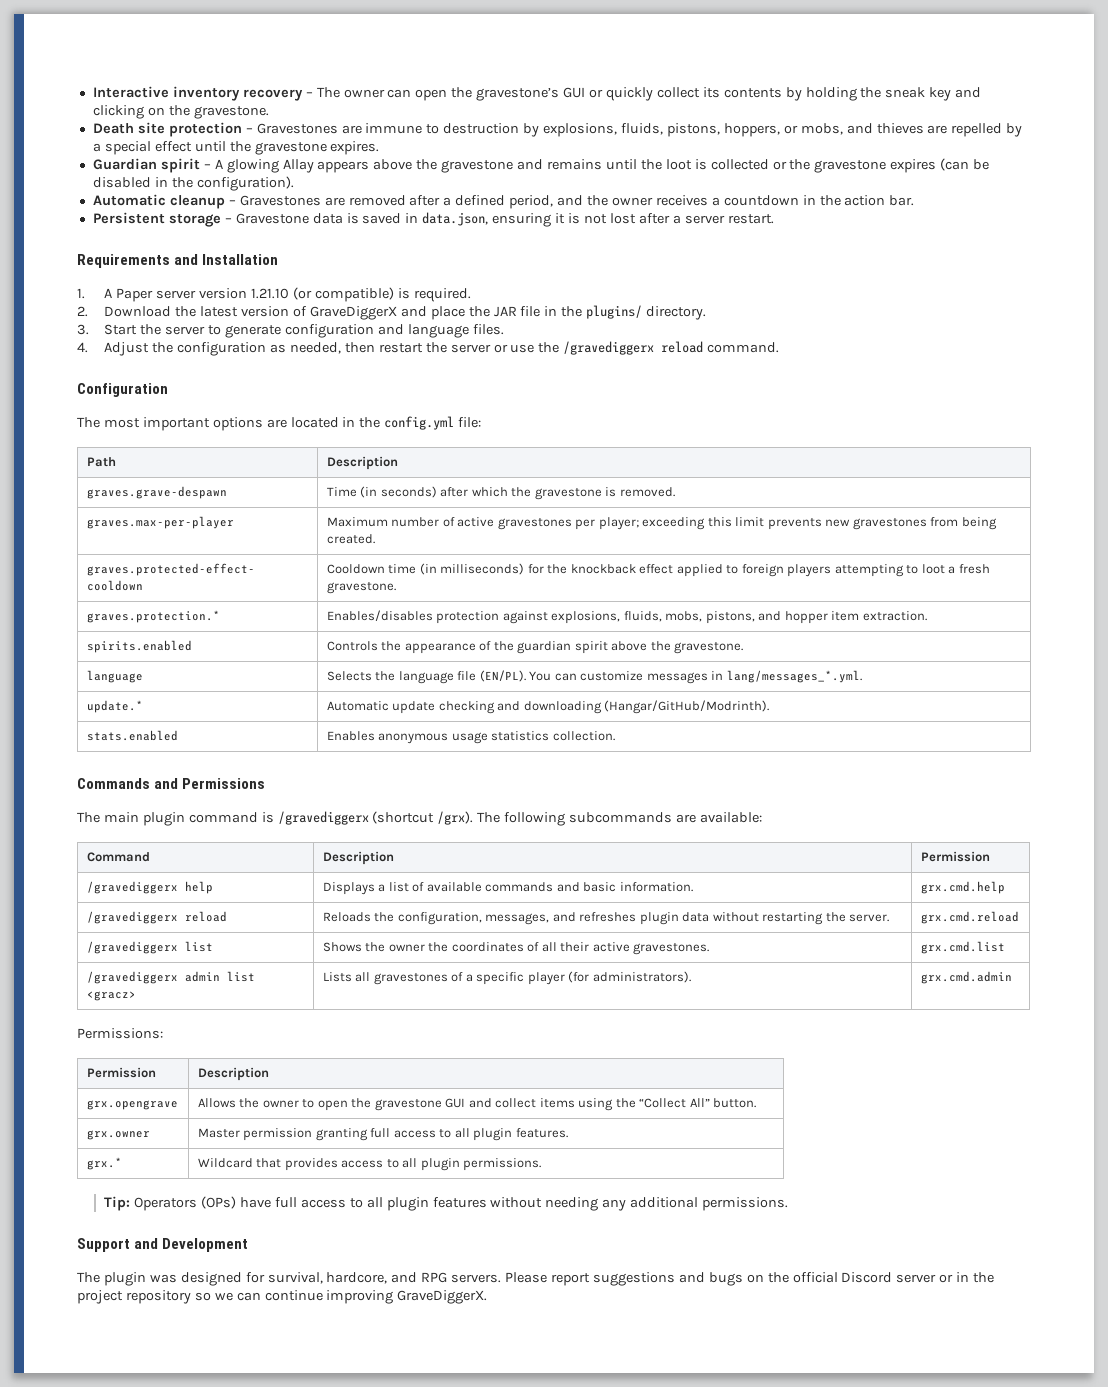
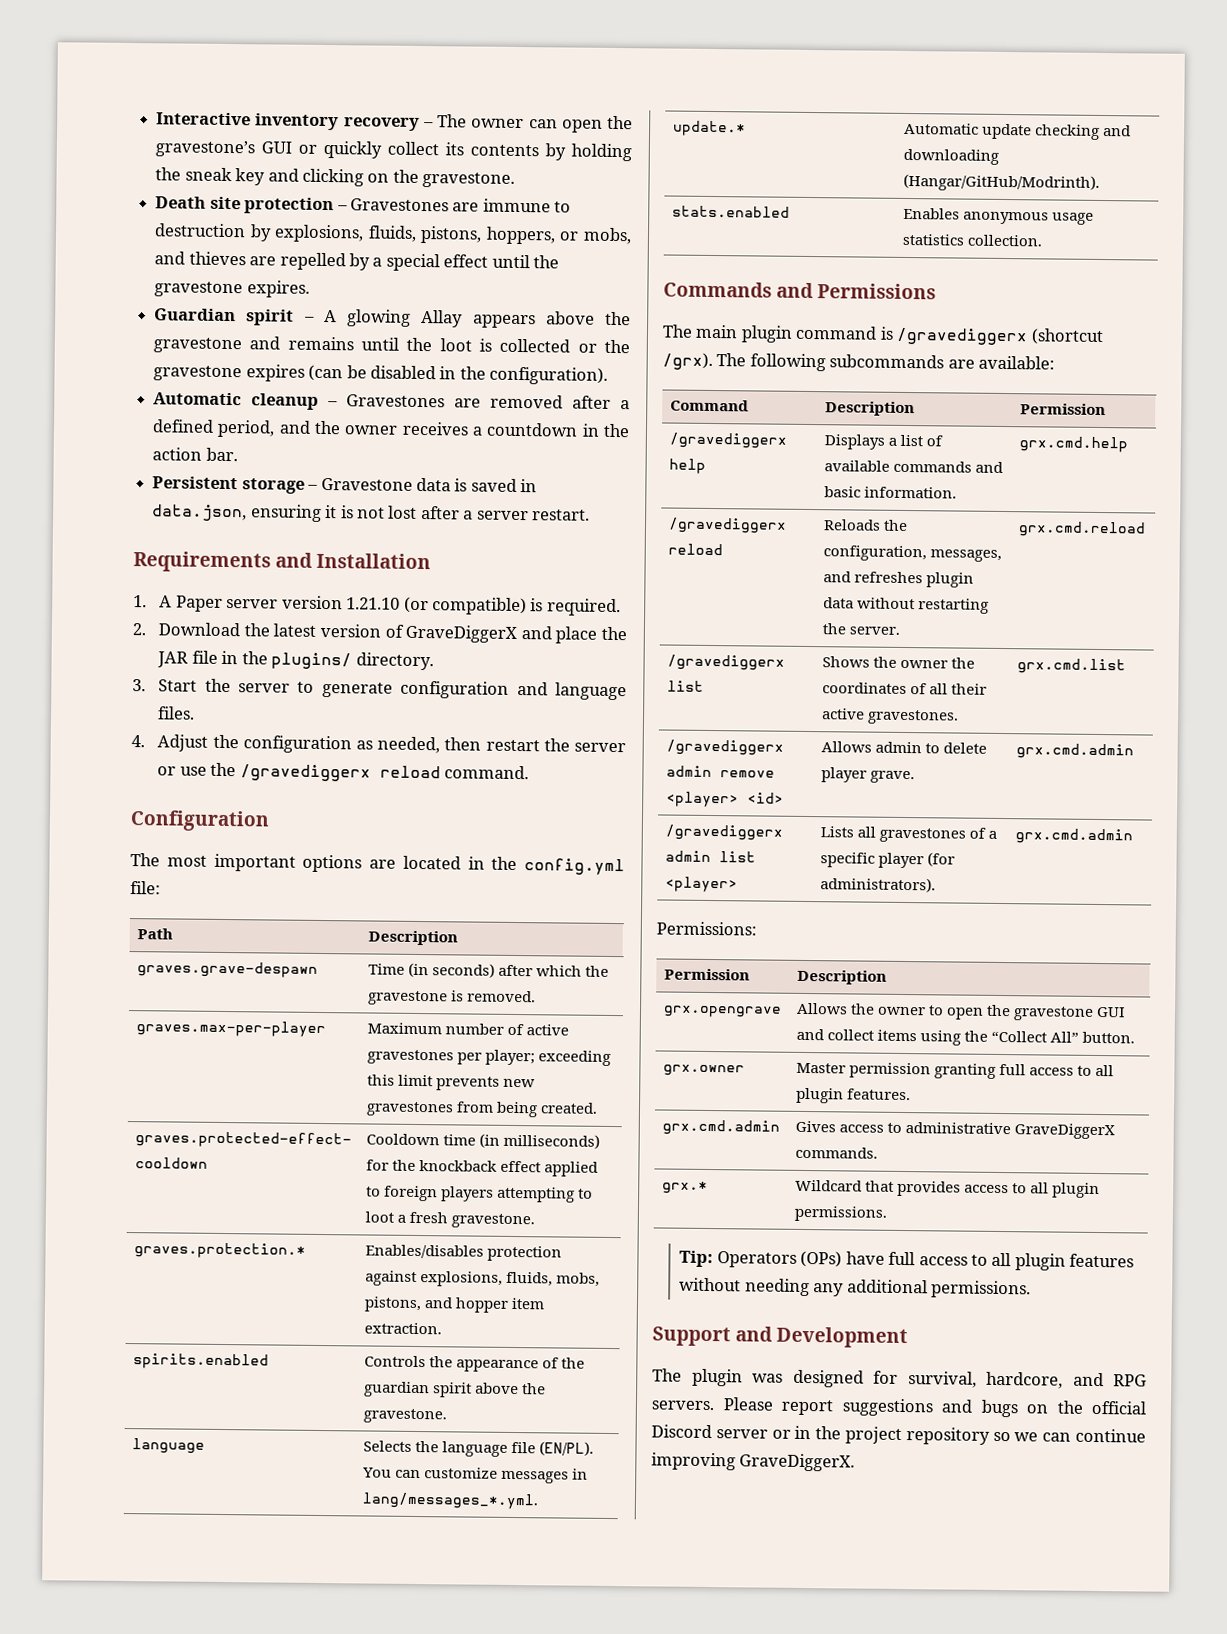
+ /gravediggerx admin remove <player> <id> | Allows admin to delete player grave. | grx.cmd.admin
- /gravediggerx admin list <gracz> | Lists all gravestones of a specific player (for administrators). | grx.cmd.admin
+ /gravediggerx admin list <player> | Lists all gravestones of a specific player (for administrators). | grx.cmd.admin
+ grx.cmd.admin | Gives access to administrative GraveDiggerX commands.

